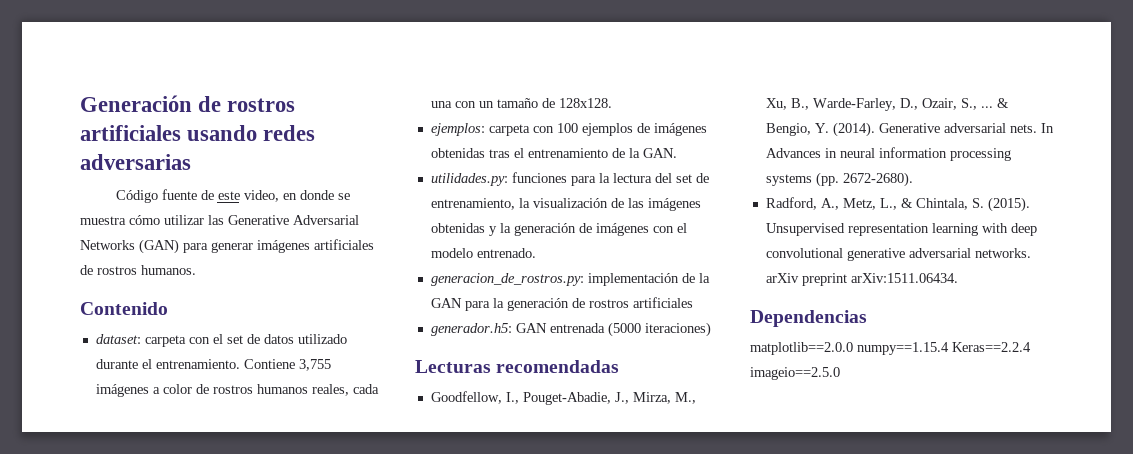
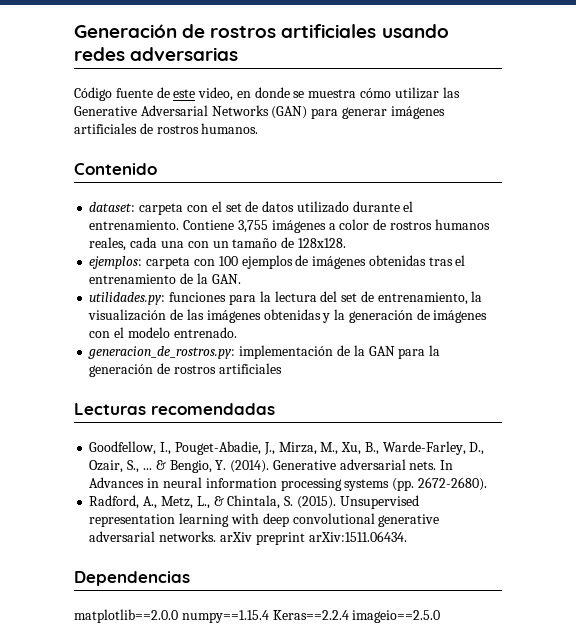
- generador.h5: GAN entrenada (5000 iteraciones)

